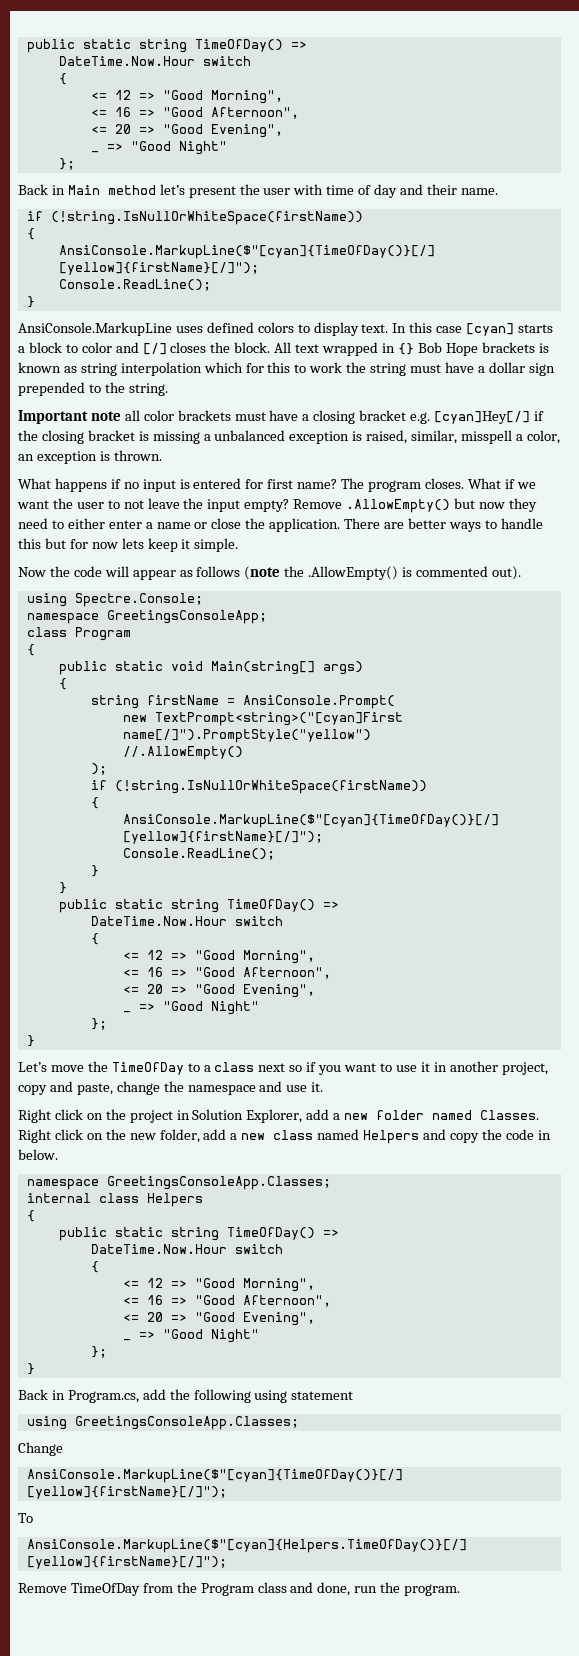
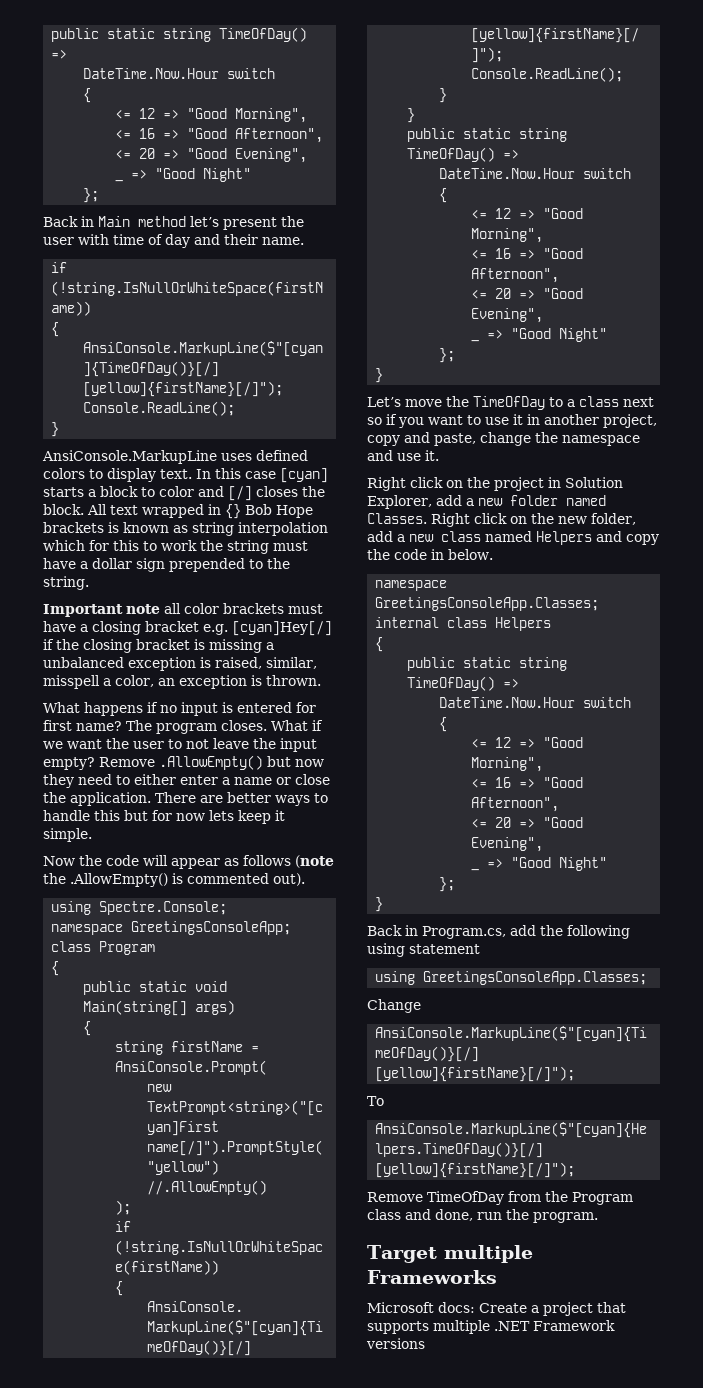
+ Target multiple Frameworks
+ Microsoft docs: Create a project that supports multiple .NET Framework versions

